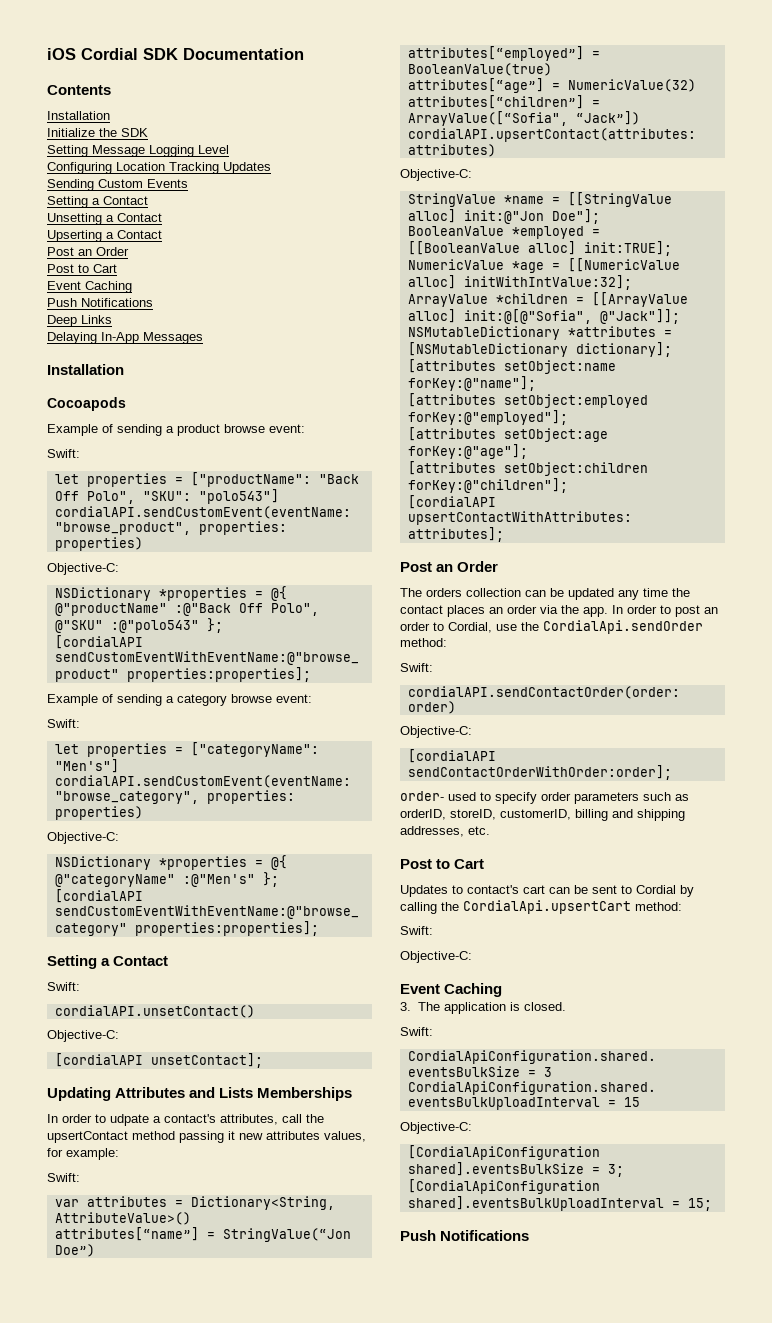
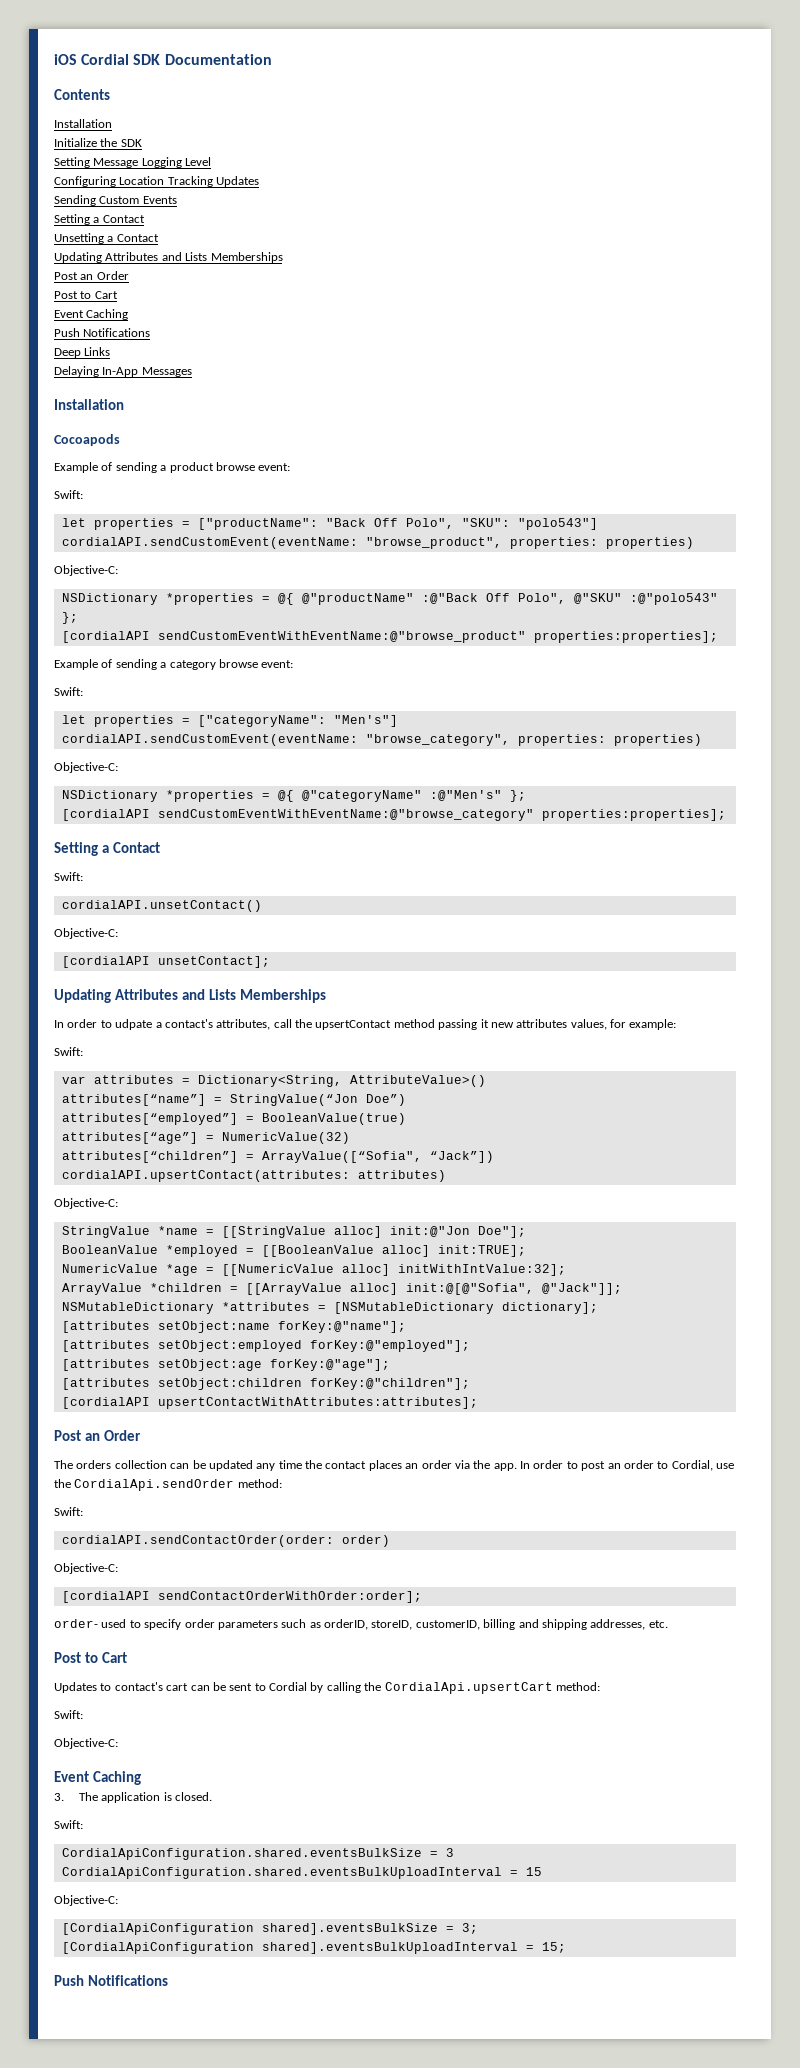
  Unsetting a Contact
- Upserting a Contact
+ Updating Attributes and Lists Memberships

